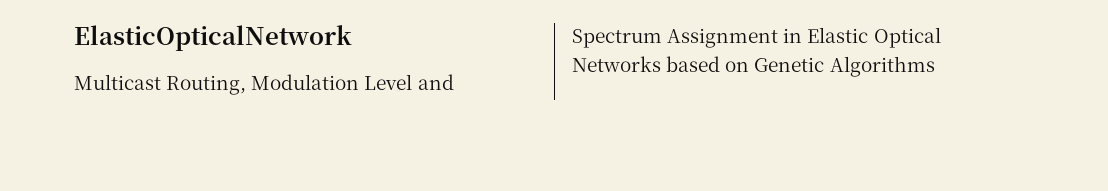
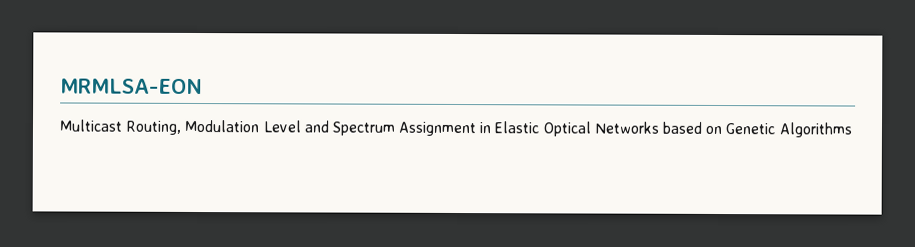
- ElasticOpticalNetwork
+ MRMLSA-EON

